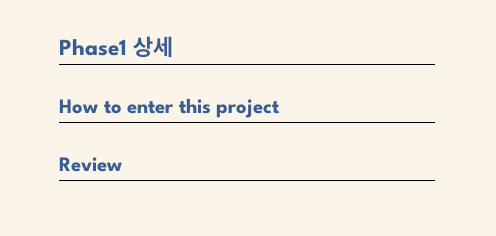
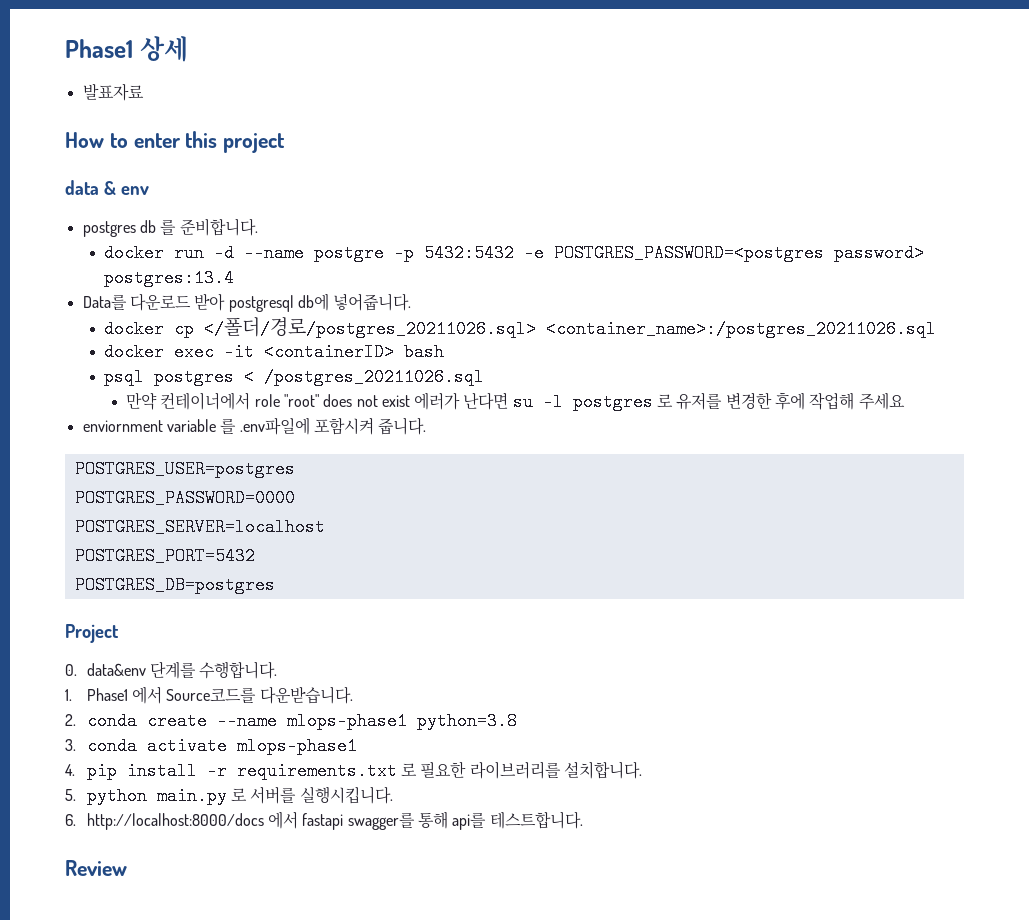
+ 발표자료
+ data & env
+ postgres db 를 준비합니다.
+ docker run -d --name postgre -p 5432:5432 -e POSTGRES_PASSWORD=<postgres password> postgres:13.4
+ Data를 다운로드 받아 postgresql db에 넣어줍니다.
+ docker cp </폴더/경로/postgres_20211026.sql> <container_name>:/postgres_20211026.sql
+ docker exec -it <containerID> bash
+ psql postgres < /postgres_20211026.sql
+ 만약 컨테이너에서 role "root" does not exist 에러가 난다면 su -l postgres 로 유저를 변경한 후에 작업해 주세요
+ enviornment variable 를 .env파일에 포함시켜 줍니다.
+ POSTGRES_USER=postgres
+ POSTGRES_PASSWORD=0000
+ POSTGRES_SERVER=localhost
+ POSTGRES_PORT=5432
+ POSTGRES_DB=postgres
+ Project
+ 0. data&env 단계를 수행합니다.
+ 1. Phase1 에서 Source코드를 다운받습니다.
+ 2. conda create --name mlops-phase1 python=3.8
+ 3. conda activate mlops-phase1
+ 4. pip install -r requirements.txt 로 필요한 라이브러리를 설치합니다.
+ 5. python main.py 로 서버를 실행시킵니다.
+ 6. http://localhost:8000/docs 에서 fastapi swagger를 통해 api를 테스트합니다.

